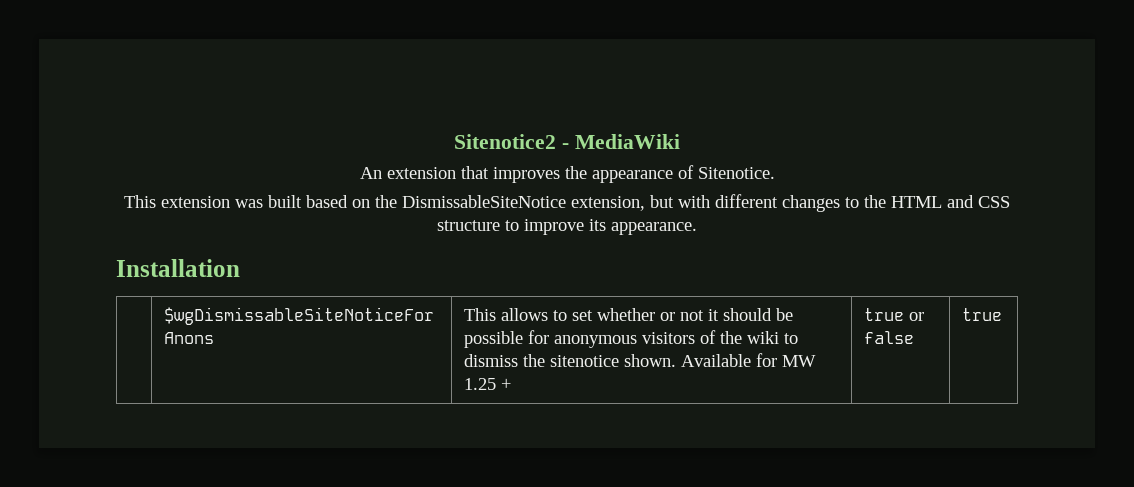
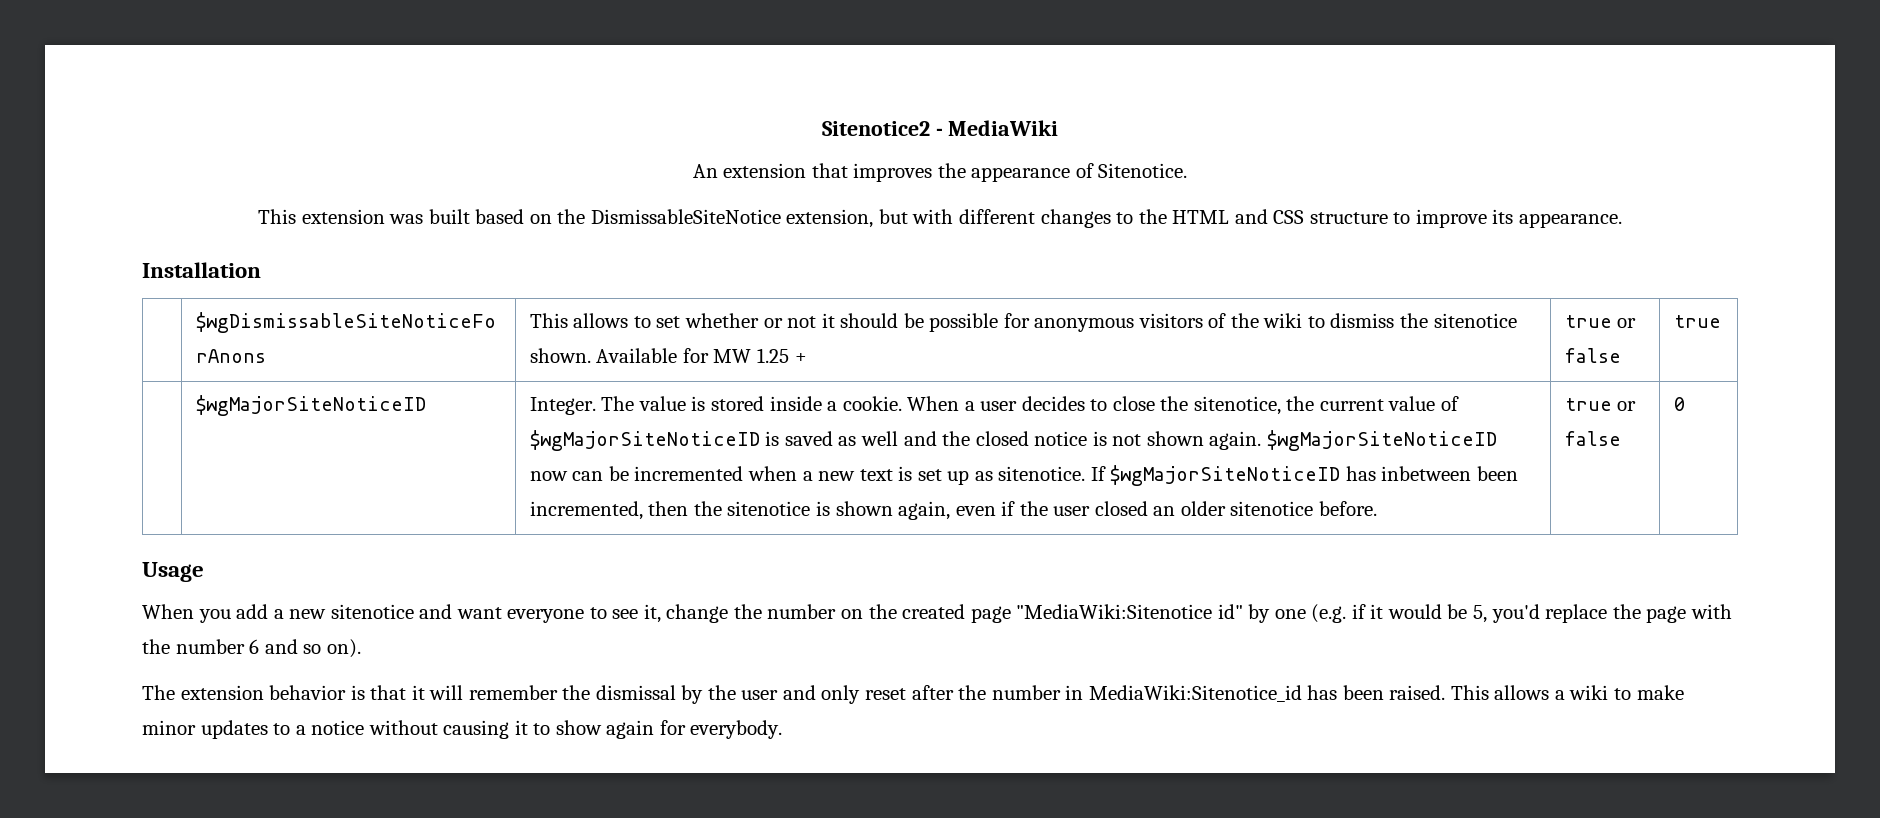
+ $wgMajorSiteNoticeID | Integer. The value is stored inside a cookie. When a user decides to close the sitenotice, the current value of $wgMajorSiteNoticeID is saved as well and the closed notice is not shown again. $wgMajorSiteNoticeID now can be incremented when a new text is set up as sitenotice. If $wgMajorSiteNoticeID has inbetween been incremented, then the sitenotice is shown again, even if the user closed an older sitenotice before. | true or false | 0
+ Usage
+ When you add a new sitenotice and want everyone to see it, change the number on the created page "MediaWiki:Sitenotice id" by one (e.g. if it would be 5, you'd replace the page with the number 6 and so on).
+ The extension behavior is that it will remember the dismissal by the user and only reset after the number in MediaWiki:Sitenotice_id has been raised. This allows a wiki to make minor updates to a notice without causing it to show again for everybody.

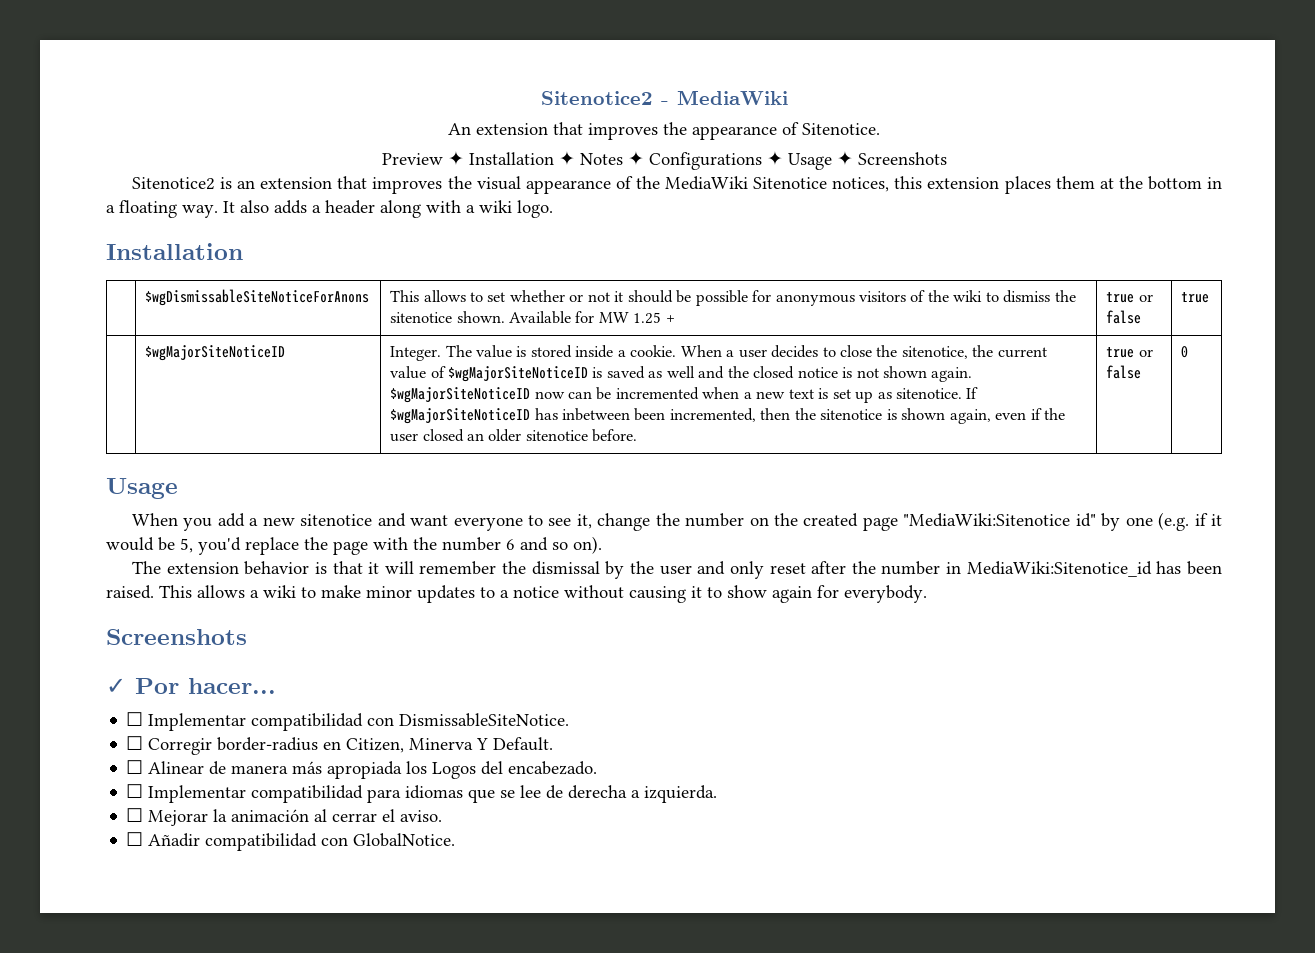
- This extension was built based on the DismissableSiteNotice extension, but with different changes to the HTML and CSS structure to improve its appearance.
+ Preview ✦ Installation ✦ Notes ✦ Configurations ✦ Usage ✦ Screenshots
+ Sitenotice2 is an extension that improves the visual appearance of the MediaWiki Sitenotice notices, this extension places them at the bottom in a floating way. It also adds a header along with a wiki logo.
  This allows a wiki to make minor updates to a notice without causing it to show again for everybody.
+ Screenshots
+ ✓ Por hacer...
+ ☐ Implementar compatibilidad con DismissableSiteNotice.
+ ☐ Corregir border-radius en Citizen, Minerva Y Default.
+ ☐ Alinear de manera más apropiada los Logos del encabezado.
+ ☐ Implementar compatibilidad para idiomas que se lee de derecha a izquierda.
+ ☐ Mejorar la animación al cerrar el aviso.
+ ☐ Añadir compatibilidad con GlobalNotice.

